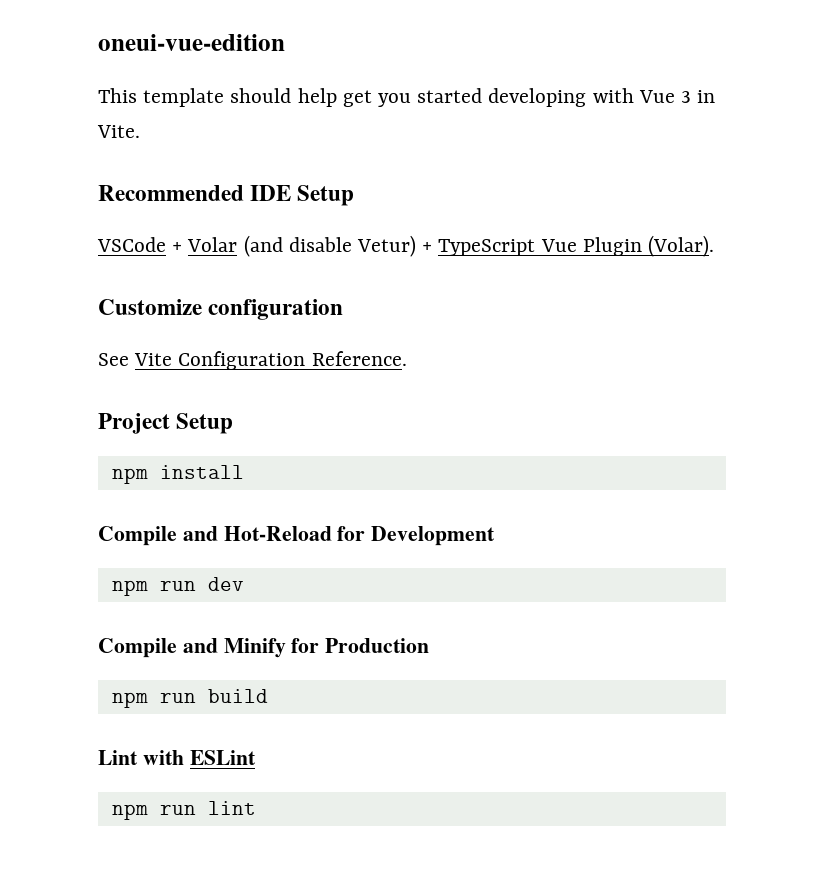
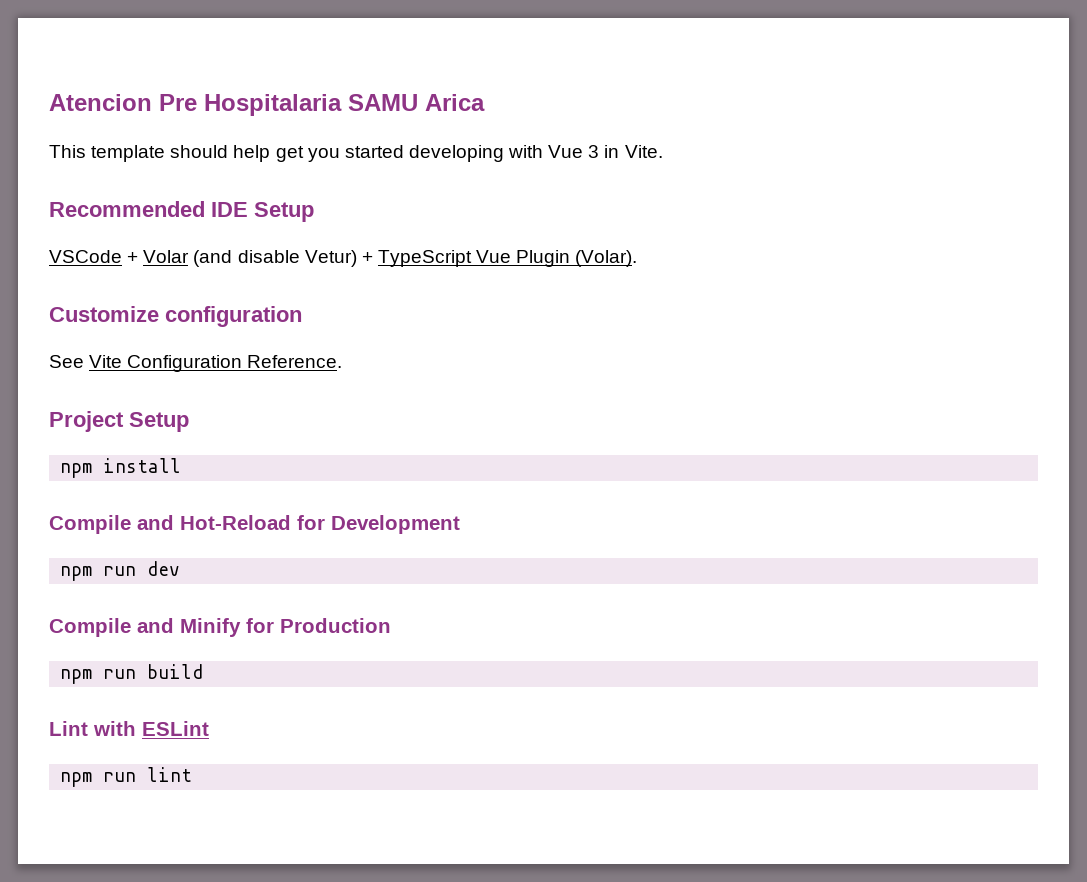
- oneui-vue-edition
+ Atencion Pre Hospitalaria SAMU Arica

